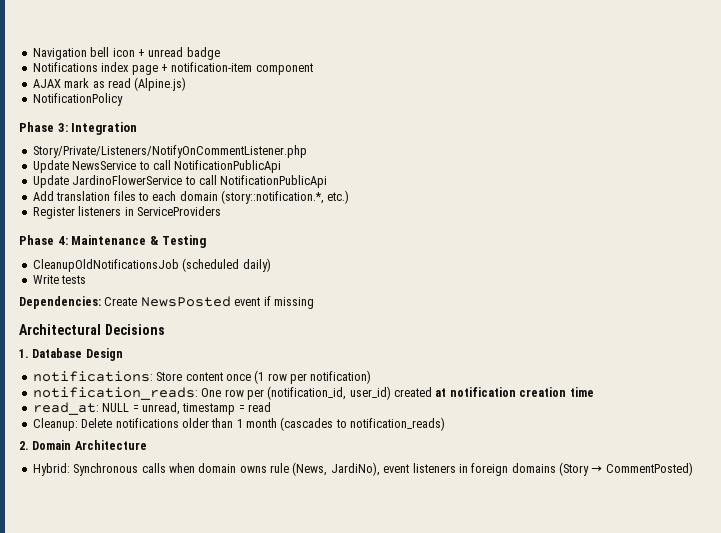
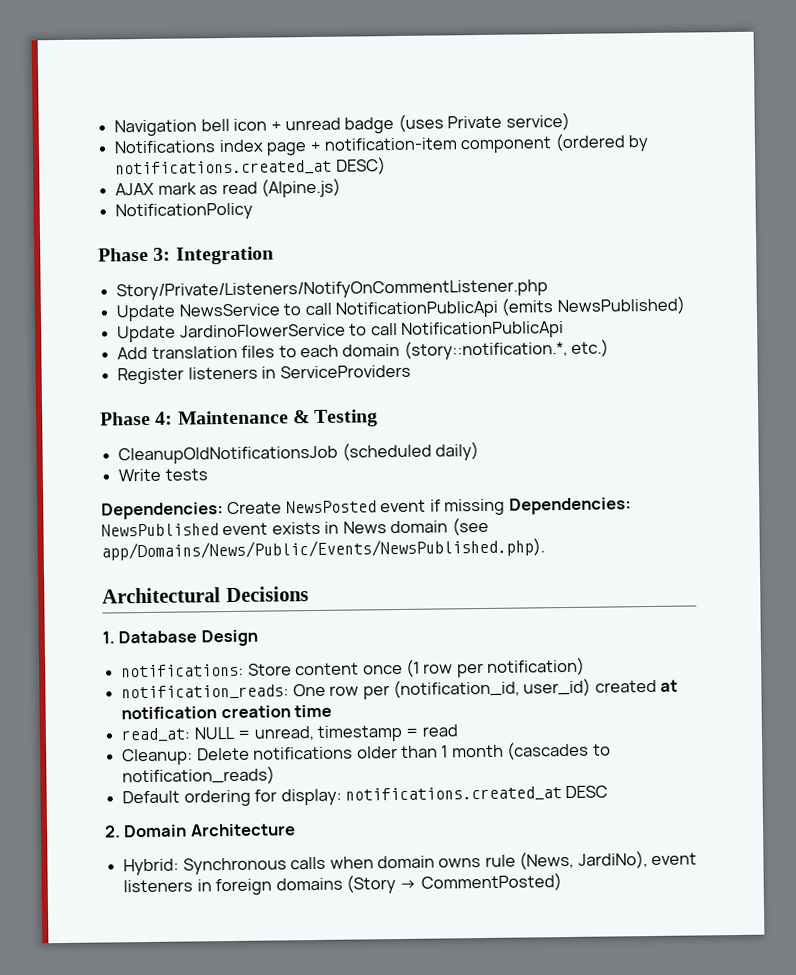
- Navigation bell icon + unread badge
+ Navigation bell icon + unread badge (uses Private service)
- Notifications index page + notification-item component
+ Notifications index page + notification-item component (ordered by notifications.created_at DESC)
- Update NewsService to call NotificationPublicApi
+ Update NewsService to call NotificationPublicApi (emits NewsPublished)
- Dependencies: Create NewsPosted event if missing
+ Dependencies: Create NewsPosted event if missing Dependencies: NewsPublished event exists in News domain (see app/Domains/News/Public/Events/NewsPublished.php).
+ Default ordering for display: notifications.created_at DESC

